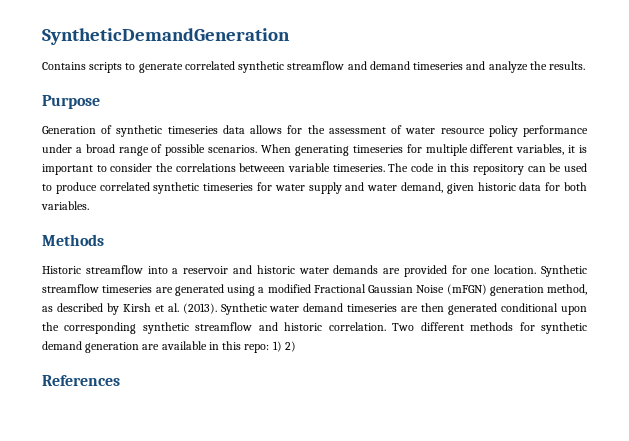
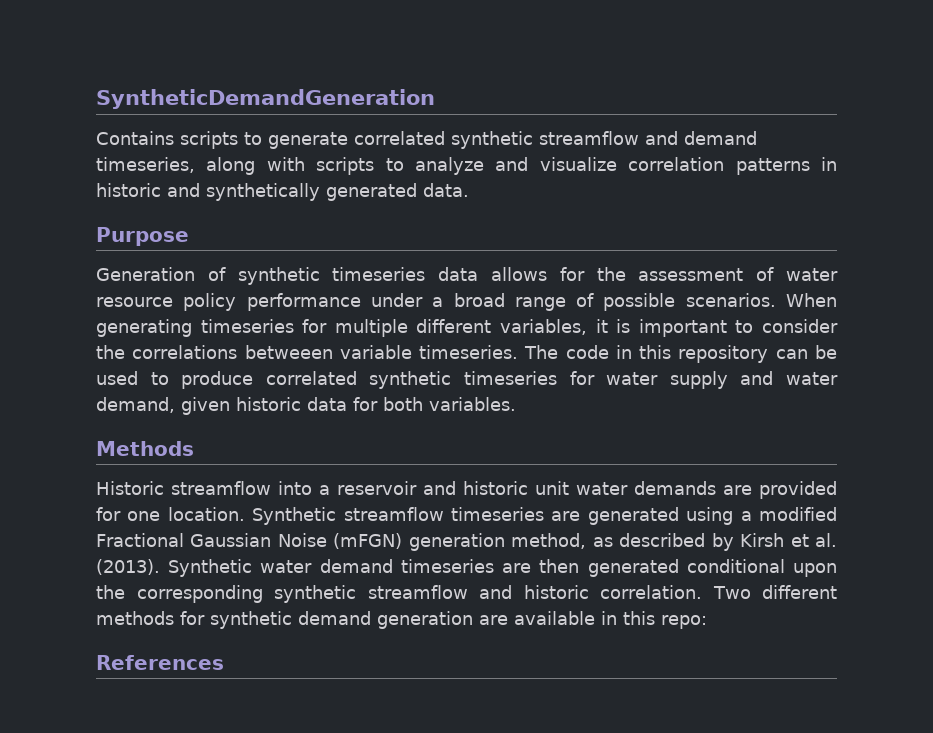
- Contains scripts to generate correlated synthetic streamflow and demand timeseries and analyze the results.
+ Contains scripts to generate correlated synthetic streamflow and demand timeseries, along with scripts to analyze and visualize correlation patterns in historic and synthetically generated data.
- Historic streamflow into a reservoir and historic water demands are provided for one location.
+ Historic streamflow into a reservoir and historic unit water demands are provided for one location.
- Two different methods for synthetic demand generation are available in this repo: 1) 2)
+ Two different methods for synthetic demand generation are available in this repo:

